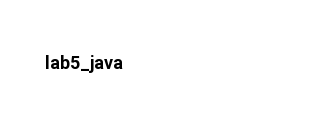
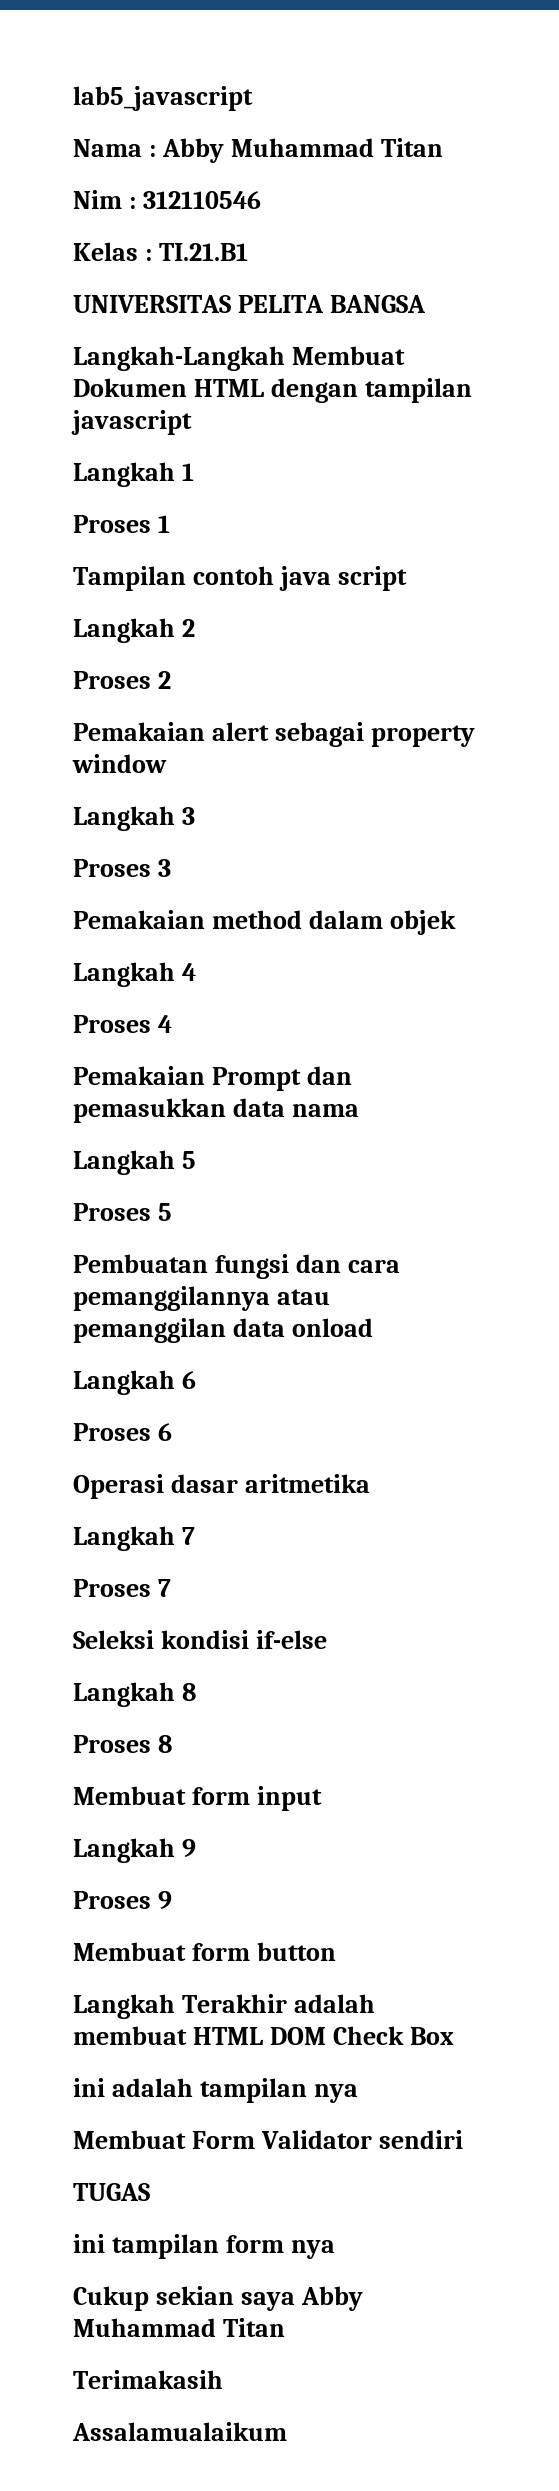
- lab5_java
+ lab5_javascript
+ Nama : Abby Muhammad Titan
+ Nim : 312110546
+ Kelas : TI.21.B1
+ UNIVERSITAS PELITA BANGSA
+ Langkah-Langkah Membuat Dokumen HTML dengan tampilan javascript
+ Langkah 1
+ Proses 1
+ Tampilan contoh java script
+ Langkah 2
+ Proses 2
+ Pemakaian alert sebagai property window
+ Langkah 3
+ Proses 3
+ Pemakaian method dalam objek
+ Langkah 4
+ Proses 4
+ Pemakaian Prompt dan pemasukkan data nama
+ Langkah 5
+ Proses 5
+ Pembuatan fungsi dan cara pemanggilannya atau pemanggilan data onload
+ Langkah 6
+ Proses 6
+ Operasi dasar aritmetika
+ Langkah 7
+ Proses 7
+ Seleksi kondisi if-else
+ Langkah 8
+ Proses 8
+ Membuat form input
+ Langkah 9
+ Proses 9
+ Membuat form button
+ Langkah Terakhir adalah membuat HTML DOM Check Box
+ ini adalah tampilan nya
+ Membuat Form Validator sendiri
+ TUGAS
+ ini tampilan form nya
+ Cukup sekian saya Abby Muhammad Titan
+ Terimakasih
+ Assalamualaikum

